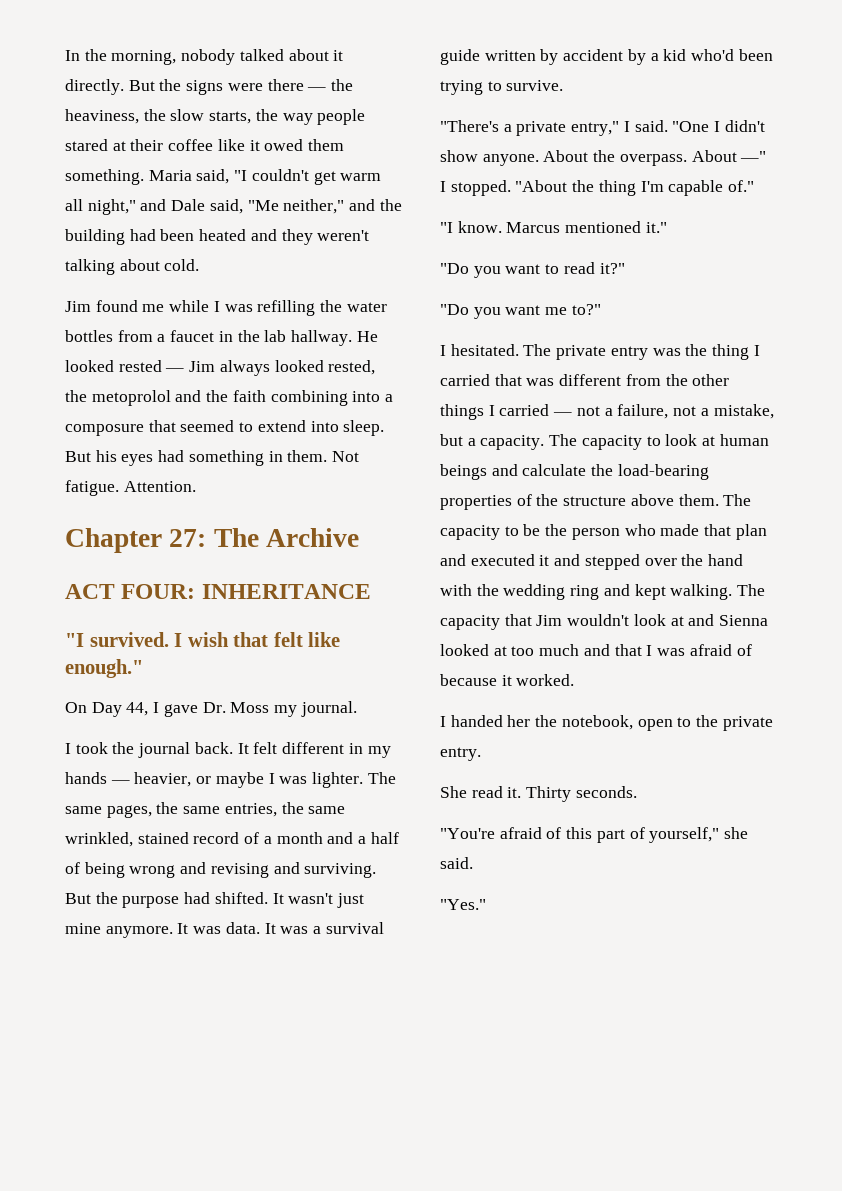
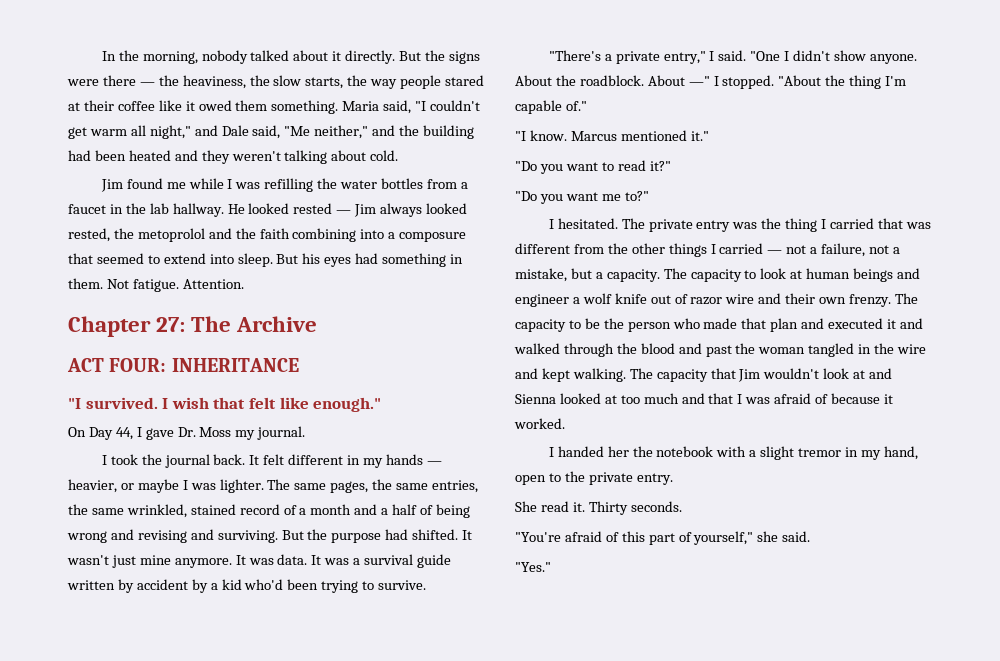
- About the overpass.
+ About the roadblock.
- The capacity to look at human beings and calculate the load-bearing properties of the structure above them.
+ The capacity to look at human beings and engineer a wolf knife out of razor wire and their own frenzy.
- The capacity to be the person who made that plan and executed it and stepped over the hand with the wedding ring and kept walking.
+ The capacity to be the person who made that plan and executed it and walked through the blood and past the woman tangled in the wire and kept walking.
- I handed her the notebook, open to the private entry.
+ I handed her the notebook with a slight tremor in my hand, open to the private entry.

